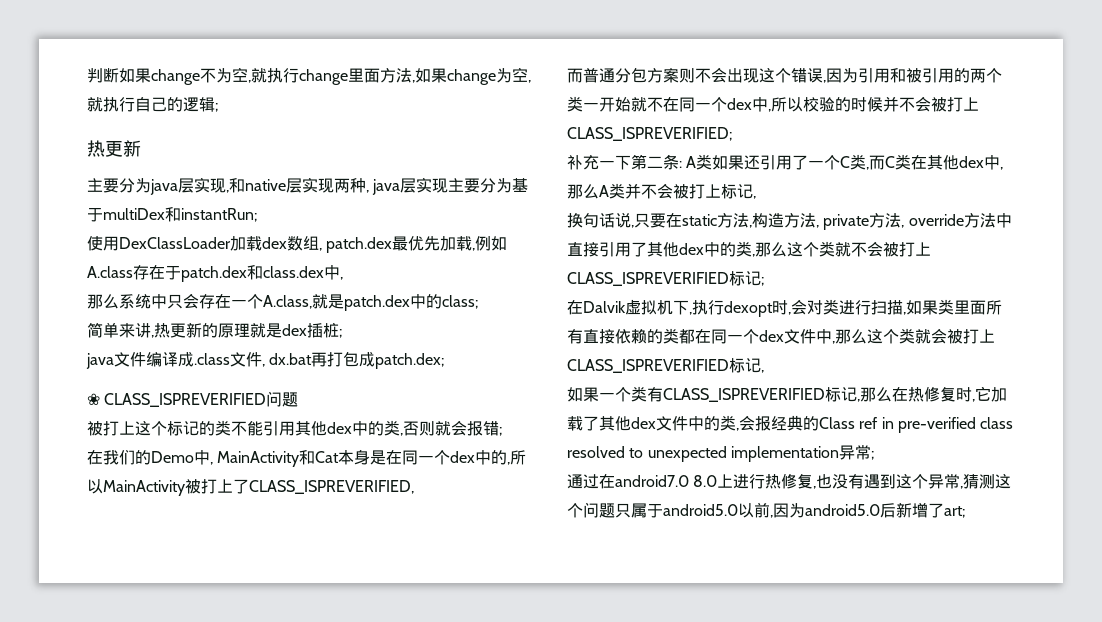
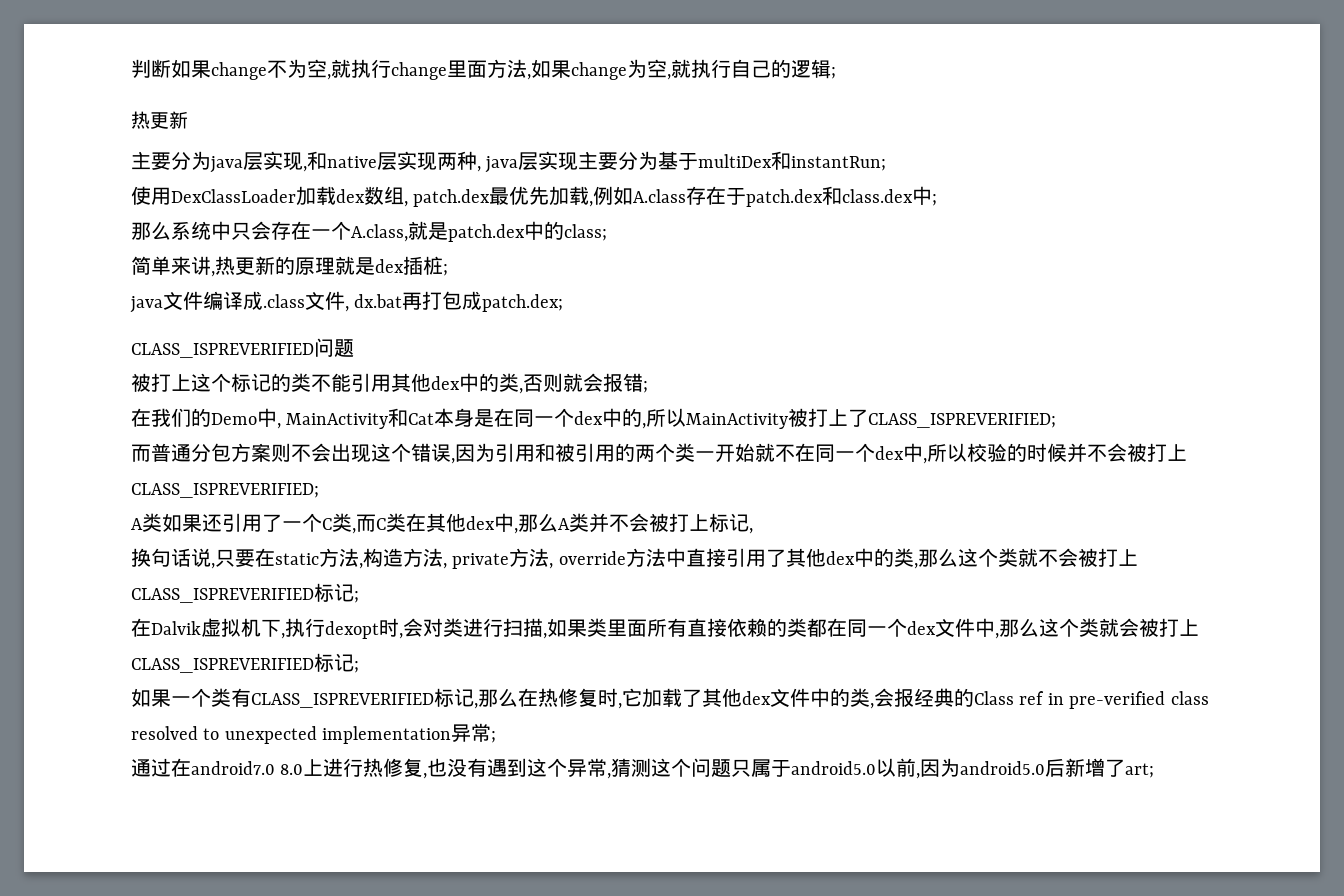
- 使用DexClassLoader加载dex数组, patch.dex最优先加载,例如A.class存在于patch.dex和class.dex中,
+ 使用DexClassLoader加载dex数组, patch.dex最优先加载,例如A.class存在于patch.dex和class.dex中;
- ❀ CLASS_ISPREVERIFIED问题
+ CLASS_ISPREVERIFIED问题
- 在我们的Demo中, MainActivity和Cat本身是在同一个dex中的,所以MainActivity被打上了CLASS_ISPREVERIFIED,
+ 在我们的Demo中, MainActivity和Cat本身是在同一个dex中的,所以MainActivity被打上了CLASS_ISPREVERIFIED;
- 补充一下第二条: A类如果还引用了一个C类,而C类在其他dex中,那么A类并不会被打上标记,
+ A类如果还引用了一个C类,而C类在其他dex中,那么A类并不会被打上标记,
- 在Dalvik虚拟机下,执行dexopt时,会对类进行扫描,如果类里面所有直接依赖的类都在同一个dex文件中,那么这个类就会被打上CLASS_ISPREVERIFIED标记,
+ 在Dalvik虚拟机下,执行dexopt时,会对类进行扫描,如果类里面所有直接依赖的类都在同一个dex文件中,那么这个类就会被打上CLASS_ISPREVERIFIED标记;

